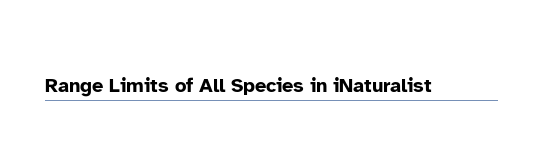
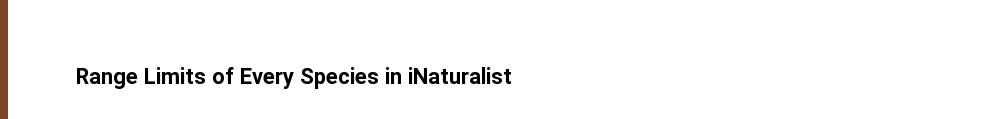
- Range Limits of All Species in iNaturalist
+ Range Limits of Every Species in iNaturalist

